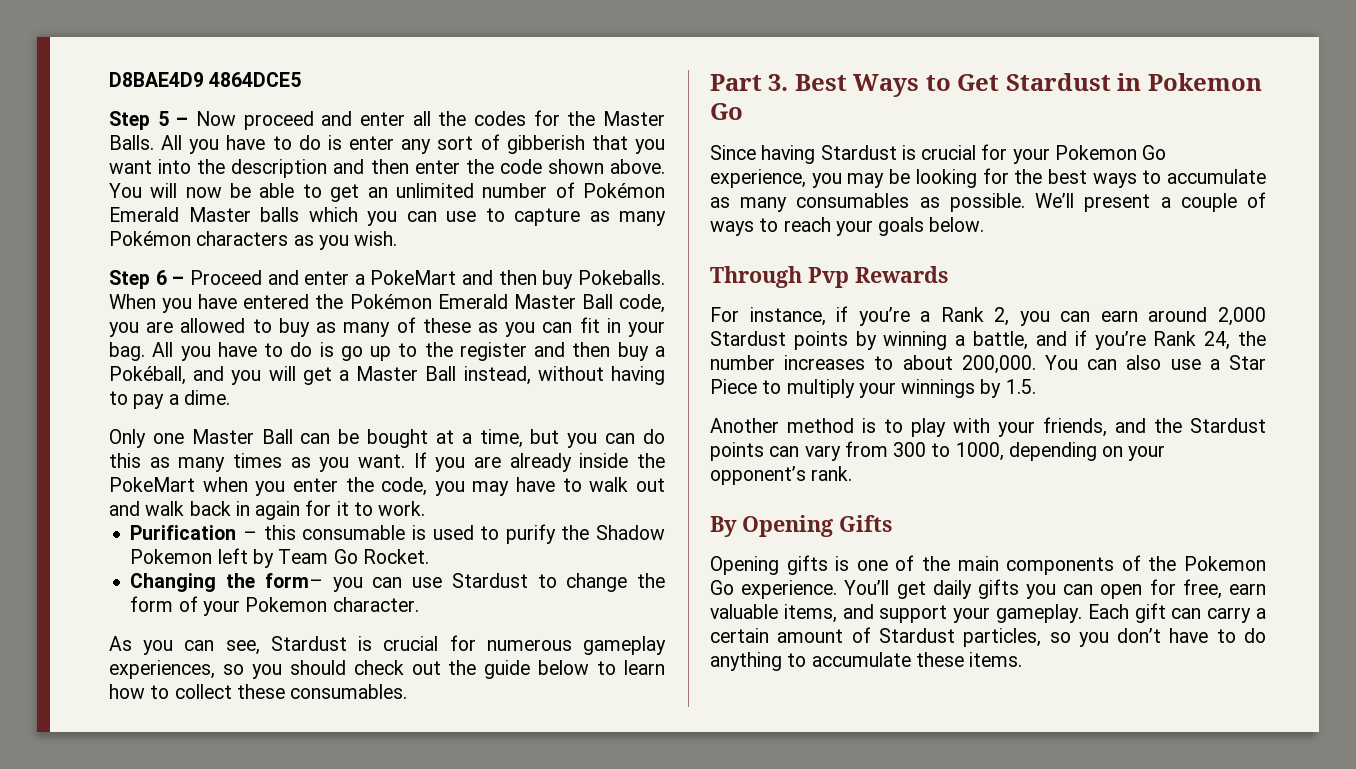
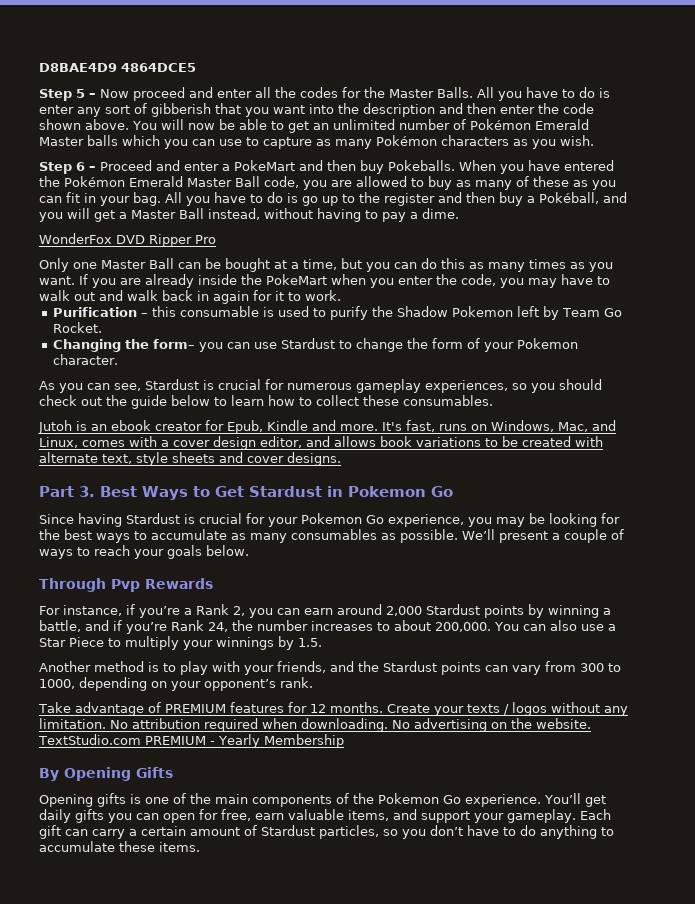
+ WonderFox DVD Ripper Pro
+ Jutoh is an ebook creator for Epub, Kindle and more. It's fast, runs on Windows, Mac, and Linux, comes with a cover design editor, and allows book variations to be created with alternate text, style sheets and cover designs.
+ Take advantage of PREMIUM features for 12 months. Create your texts / logos without any limitation. No attribution required when downloading. No advertising on the website. TextStudio.com PREMIUM - Yearly Membership

